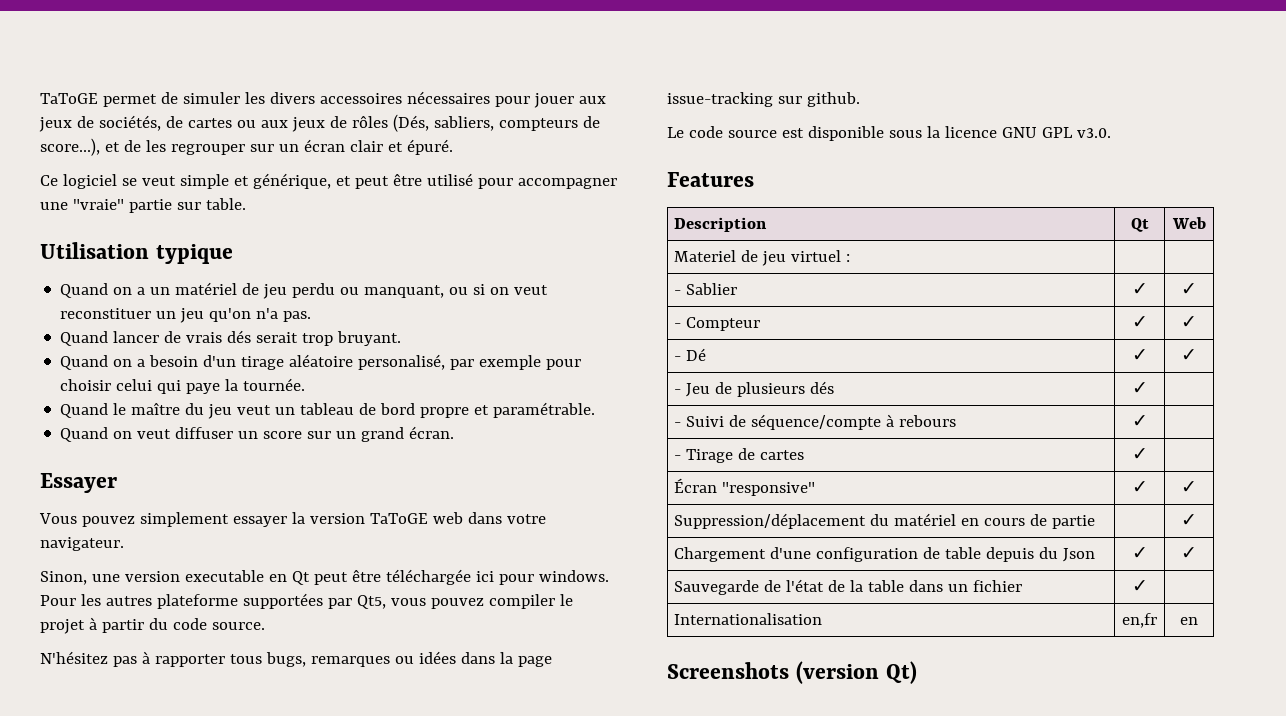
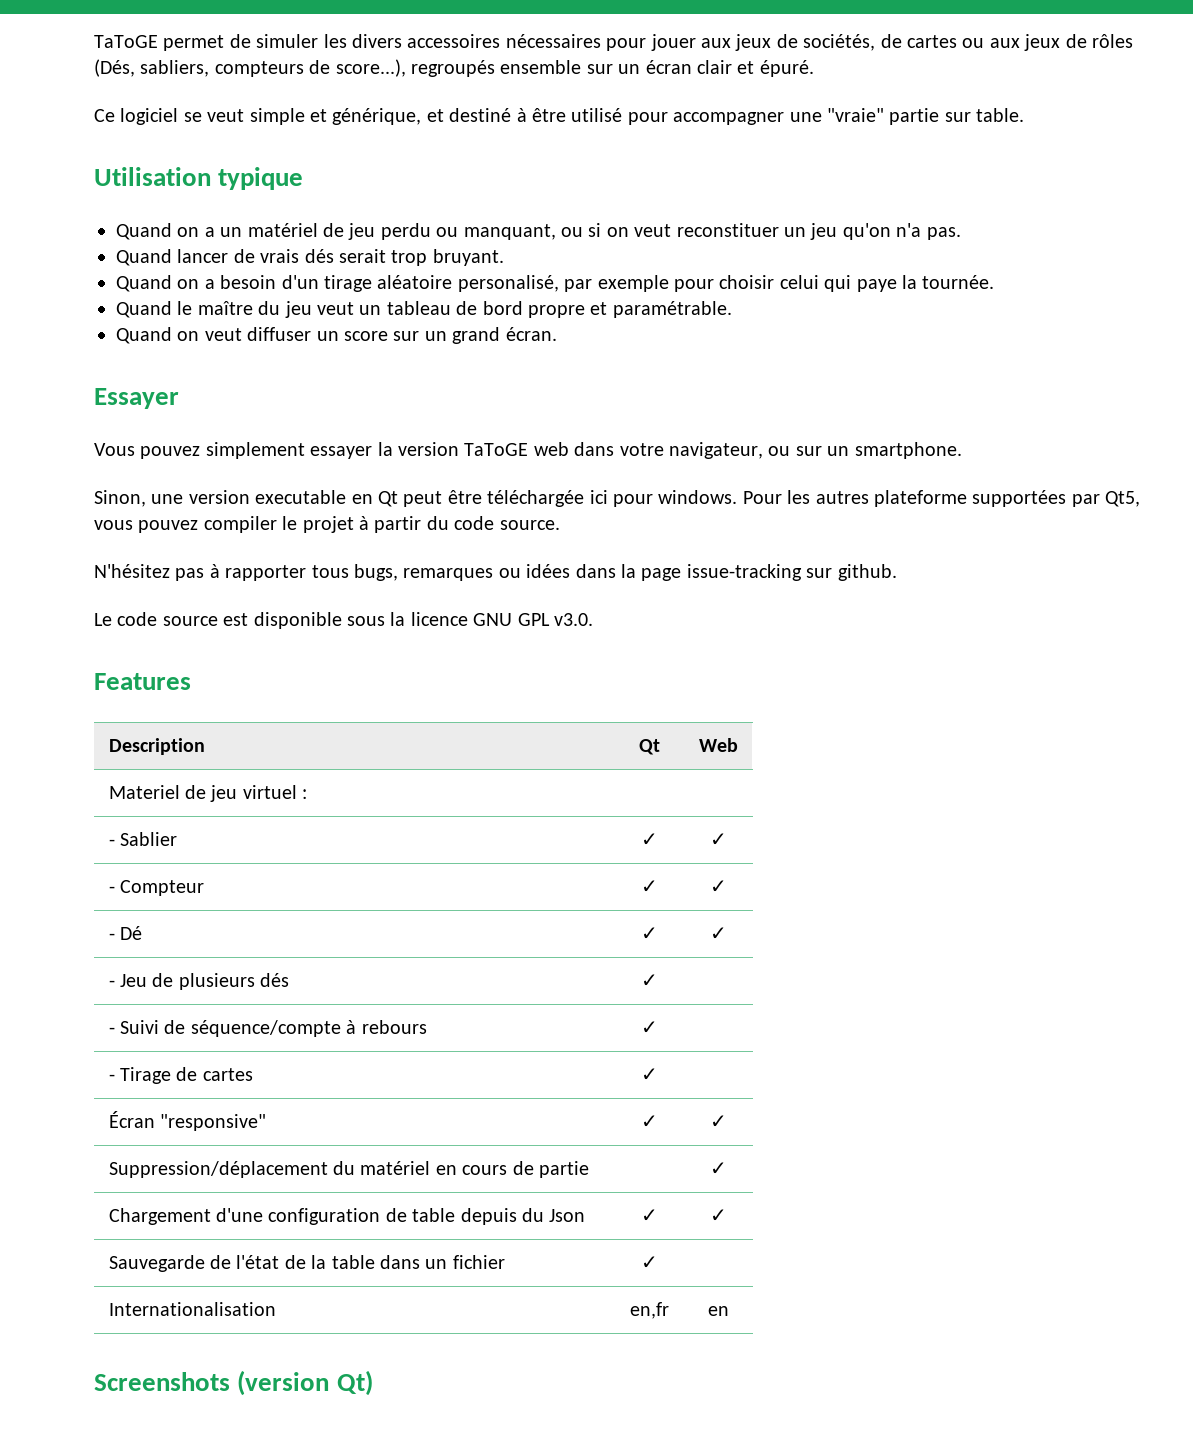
- TaToGE permet de simuler les divers accessoires nécessaires pour jouer aux jeux de sociétés, de cartes ou aux jeux de rôles (Dés, sabliers, compteurs de score...), et de les regrouper sur un écran clair et épuré.
+ TaToGE permet de simuler les divers accessoires nécessaires pour jouer aux jeux de sociétés, de cartes ou aux jeux de rôles (Dés, sabliers, compteurs de score...), regroupés ensemble sur un écran clair et épuré.
- Ce logiciel se veut simple et générique, et peut être utilisé pour accompagner une "vraie" partie sur table.
+ Ce logiciel se veut simple et générique, et destiné à être utilisé pour accompagner une "vraie" partie sur table.
- Vous pouvez simplement essayer la version TaToGE web dans votre navigateur.
+ Vous pouvez simplement essayer la version TaToGE web dans votre navigateur, ou sur un smartphone.

